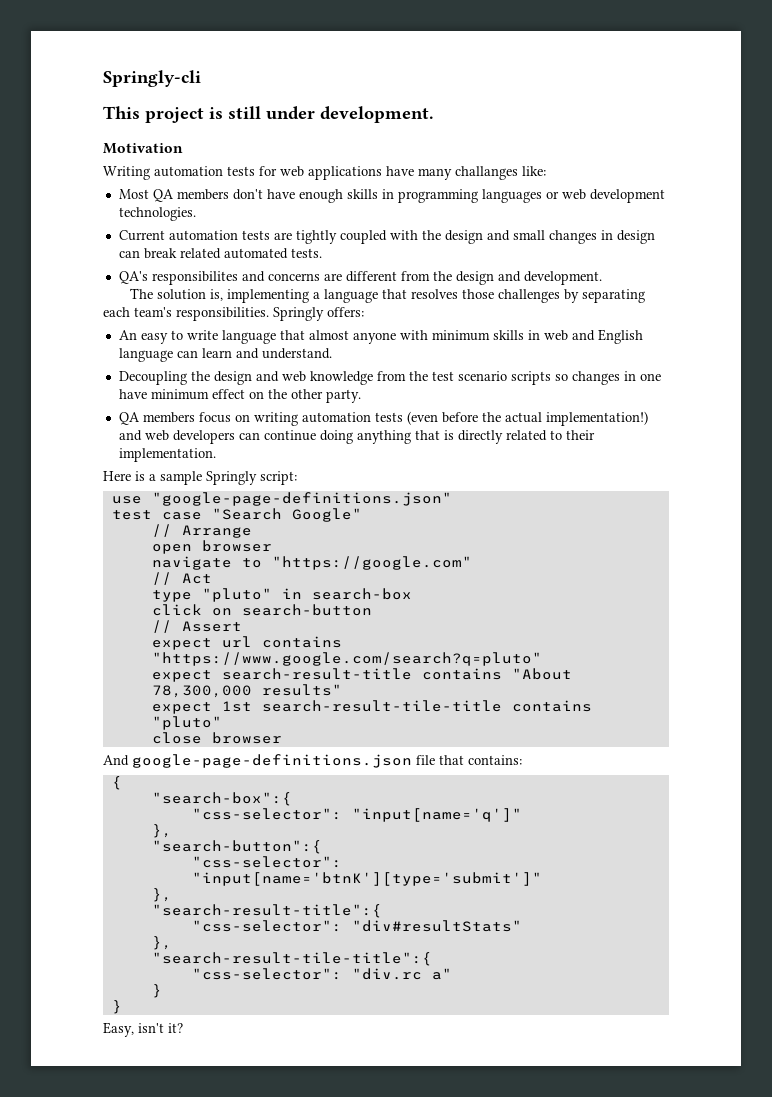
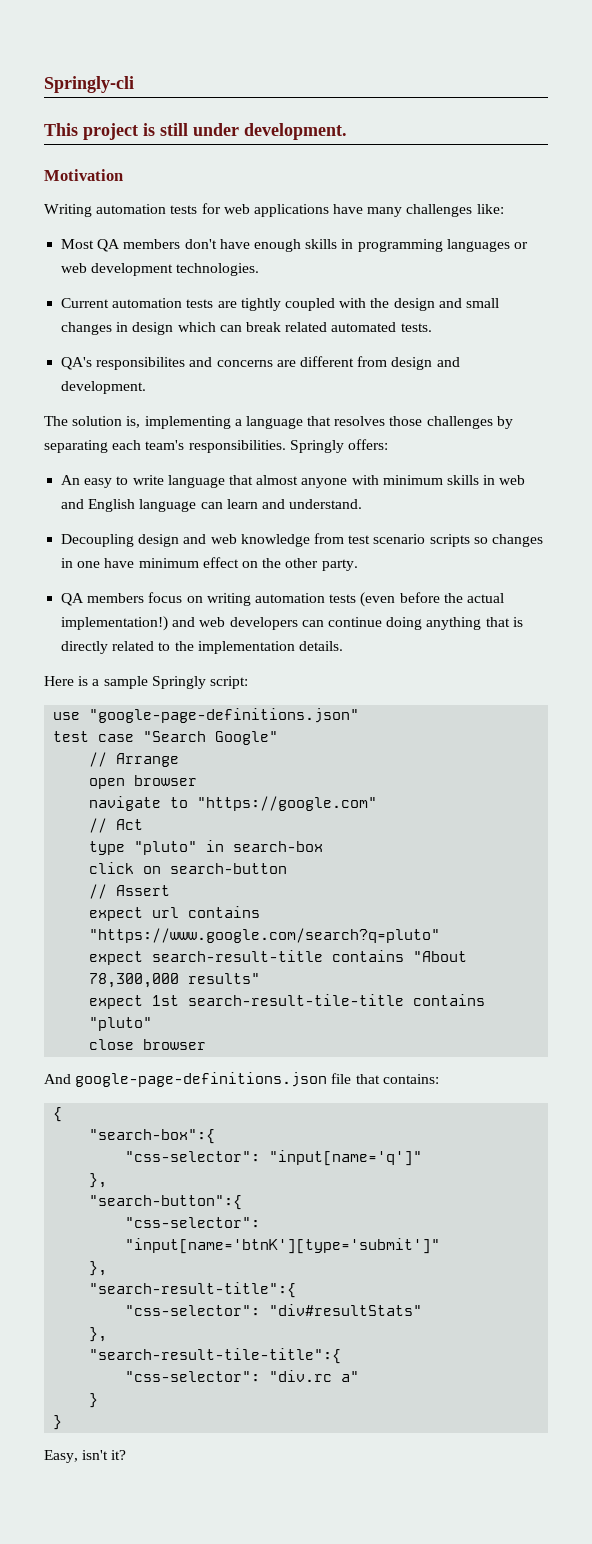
- Writing automation tests for web applications have many challanges like:
+ Writing automation tests for web applications have many challenges like:
- Current automation tests are tightly coupled with the design and small changes in design can break related automated tests.
+ Current automation tests are tightly coupled with the design and small changes in design which can break related automated tests.
- QA's responsibilites and concerns are different from the design and development.
+ QA's responsibilites and concerns are different from design and development.
- Decoupling the design and web knowledge from the test scenario scripts so changes in one have minimum effect on the other party.
+ Decoupling design and web knowledge from test scenario scripts so changes in one have minimum effect on the other party.
- QA members focus on writing automation tests (even before the actual implementation!) and web developers can continue doing anything that is directly related to their implementation.
+ QA members focus on writing automation tests (even before the actual implementation!) and web developers can continue doing anything that is directly related to the implementation details.

